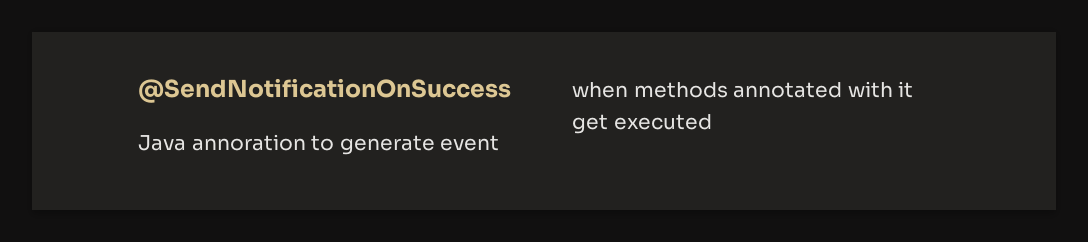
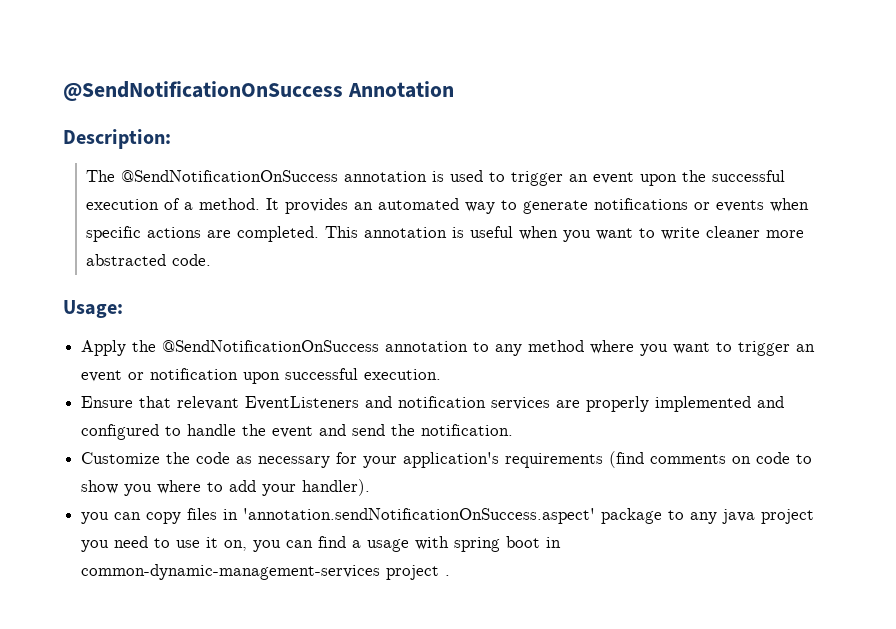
- @SendNotificationOnSuccess
- Java annoration to generate event when methods annotated with it get executed
+ @SendNotificationOnSuccess Annotation
+ Description:
+ The @SendNotificationOnSuccess annotation is used to trigger an event upon the successful execution of a method. It provides an automated way to generate notifications or events when specific actions are completed. This annotation is useful when you want to write cleaner more abstracted code.
+ Usage:
+ Apply the @SendNotificationOnSuccess annotation to any method where you want to trigger an event or notification upon successful execution.
+ Ensure that relevant EventListeners and notification services are properly implemented and configured to handle the event and send the notification.
+ Customize the code as necessary for your application's requirements (find comments on code to show you where to add your handler).
+ you can copy files in 'annotation.sendNotificationOnSuccess.aspect' package to any java project you need to use it on, you can find a usage with spring boot in common-dynamic-management-services project .

